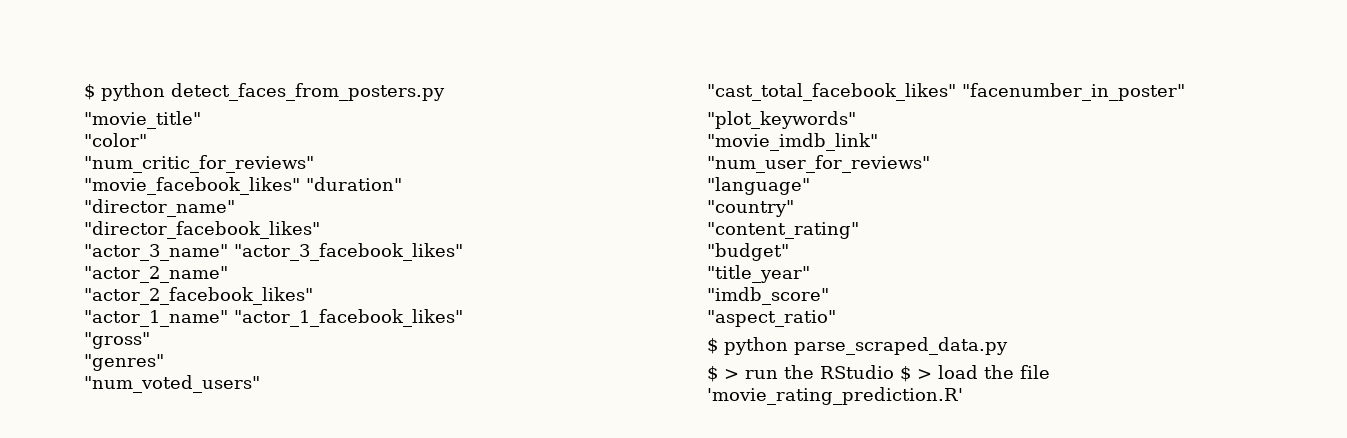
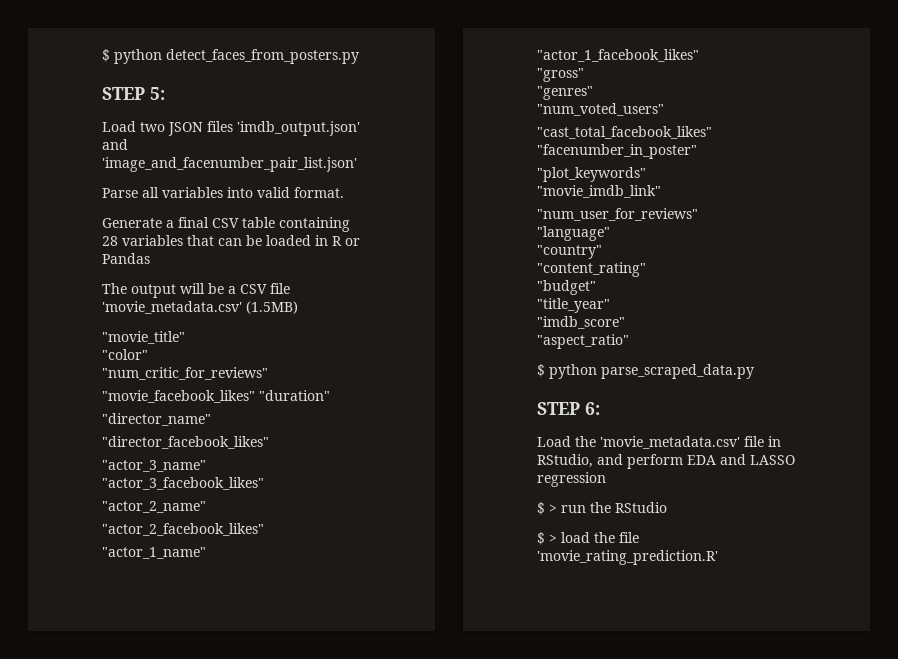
+ STEP 5:
+ Load two JSON files 'imdb_output.json' and 'image_and_facenumber_pair_list.json'
+ Parse all variables into valid format.
+ Generate a final CSV table containing 28 variables that can be loaded in R or Pandas
+ The output will be a CSV file 'movie_metadata.csv' (1.5MB)
+ STEP 6:
+ Load the 'movie_metadata.csv' file in RStudio, and perform EDA and LASSO regression
- $ > run the RStudio $ > load the file 'movie_rating_prediction.R'
+ $ > run the RStudio
+ $ > load the file 'movie_rating_prediction.R'

